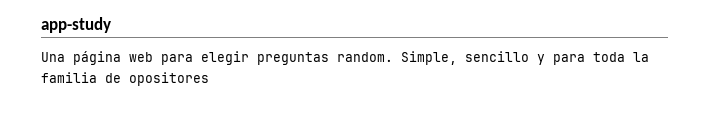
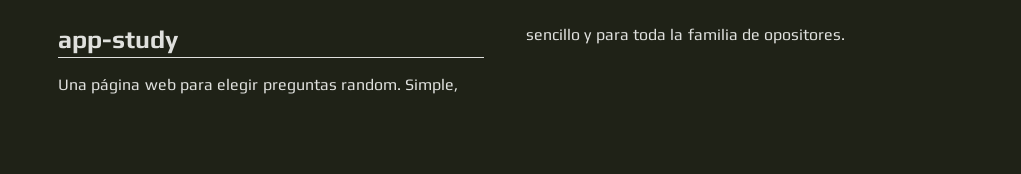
- Simple, sencillo y para toda la familia de opositores
+ Simple, sencillo y para toda la familia de opositores.

